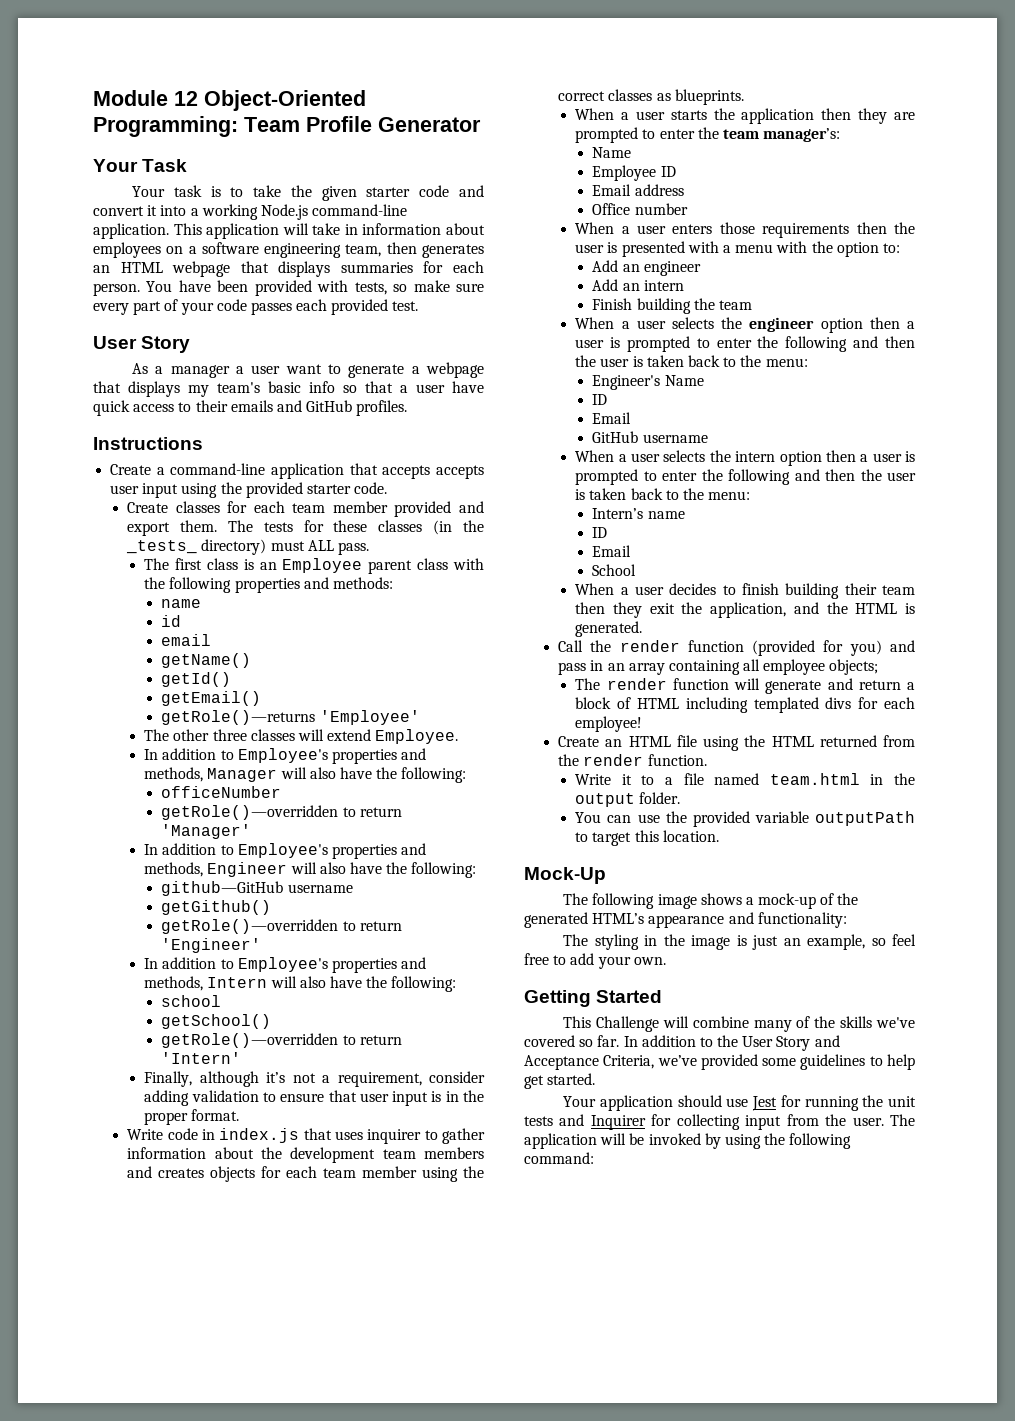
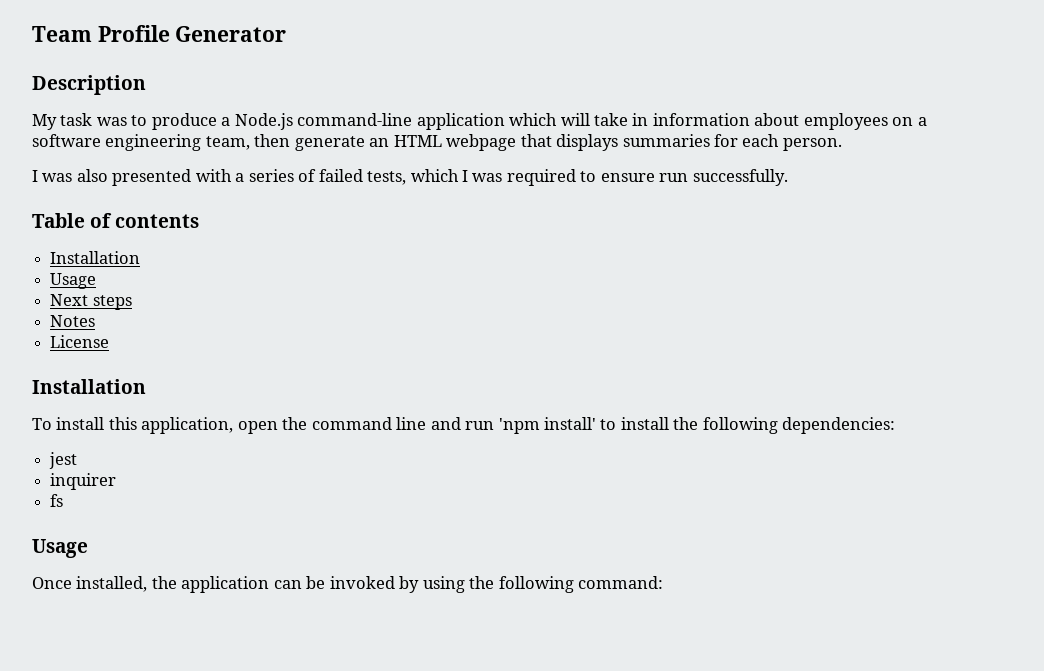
- Module 12 Object-Oriented Programming: Team Profile Generator
+ Team Profile Generator
- Your Task
- Your task is to take the given starter code and convert it into a working Node.js command-line application. This application will take in information about employees on a software engineering team, then generates an HTML webpage that displays summaries for each person. You have been provided with tests, so make sure every part of your code passes each provided test.
- User Story
- As a manager a user want to generate a webpage that displays my team's basic info so that a user have quick access to their emails and GitHub profiles.
- Instructions
- Create a command-line application that accepts accepts user input using the provided starter code.
- Create classes for each team member provided and export them. The tests for these classes (in the _tests_ directory) must ALL pass.
- The first class is an Employee parent class with the following properties and methods:
- name
- id
- email
- getName()
- getId()
- getEmail()
- getRole()—returns 'Employee'
- The other three classes will extend Employee.
- In addition to Employee's properties and methods, Manager will also have the following:
- officeNumber
- getRole()—overridden to return 'Manager'
- In addition to Employee's properties and methods, Engineer will also have the following:
- github—GitHub username
- getGithub()
- getRole()—overridden to return 'Engineer'
- In addition to Employee's properties and methods, Intern will also have the following:
- school
- getSchool()
- getRole()—overridden to return 'Intern'
- Finally, although it’s not a requirement, consider adding validation to ensure that user input is in the proper format.
- Write code in index.js that uses inquirer to gather information about the development team members and creates objects for each team member using the correct classes as blueprints.
- When a user starts the application then they are prompted to enter the team manager’s:
- Name
- Employee ID
- Email address
- Office number
- When a user enters those requirements then the user is presented with a menu with the option to:
- Add an engineer
- Add an intern
- Finish building the team
- When a user selects the engineer option then a user is prompted to enter the following and then the user is taken back to the menu:
- Engineer's Name
- ID
- Email
- GitHub username
- When a user selects the intern option then a user is prompted to enter the following and then the user is taken back to the menu:
- Intern’s name
- ID
- Email
- School
- When a user decides to finish building their team then they exit the application, and the HTML is generated.
- Call the render function (provided for you) and pass in an array containing all employee objects;
- The render function will generate and return a block of HTML including templated divs for each employee!
- Create an HTML file using the HTML returned from the render function.
- Write it to a file named team.html in the output folder.
- You can use the provided variable outputPath to target this location.
- Mock-Up
- The following image shows a mock-up of the generated HTML’s appearance and functionality:
- The styling in the image is just an example, so feel free to add your own.
- Getting Started
- This Challenge will combine many of the skills we've covered so far. In addition to the User Story and Acceptance Criteria, we’ve provided some guidelines to help get started.
- Your application should use Jest for running the unit tests and Inquirer for collecting input from the user. The application will be invoked by using the following command:
+ Description
+ My task was to produce a Node.js command-line application which will take in information about employees on a software engineering team, then generate an HTML webpage that displays summaries for each person.
+ I was also presented with a series of failed tests, which I was required to ensure run successfully.
+ Table of contents
+ Installation
+ Usage
+ Next steps
+ Notes
+ License
+ Installation
+ To install this application, open the command line and run 'npm install' to install the following dependencies:
+ jest
+ inquirer
+ fs
+ Usage
+ Once installed, the application can be invoked by using the following command:

